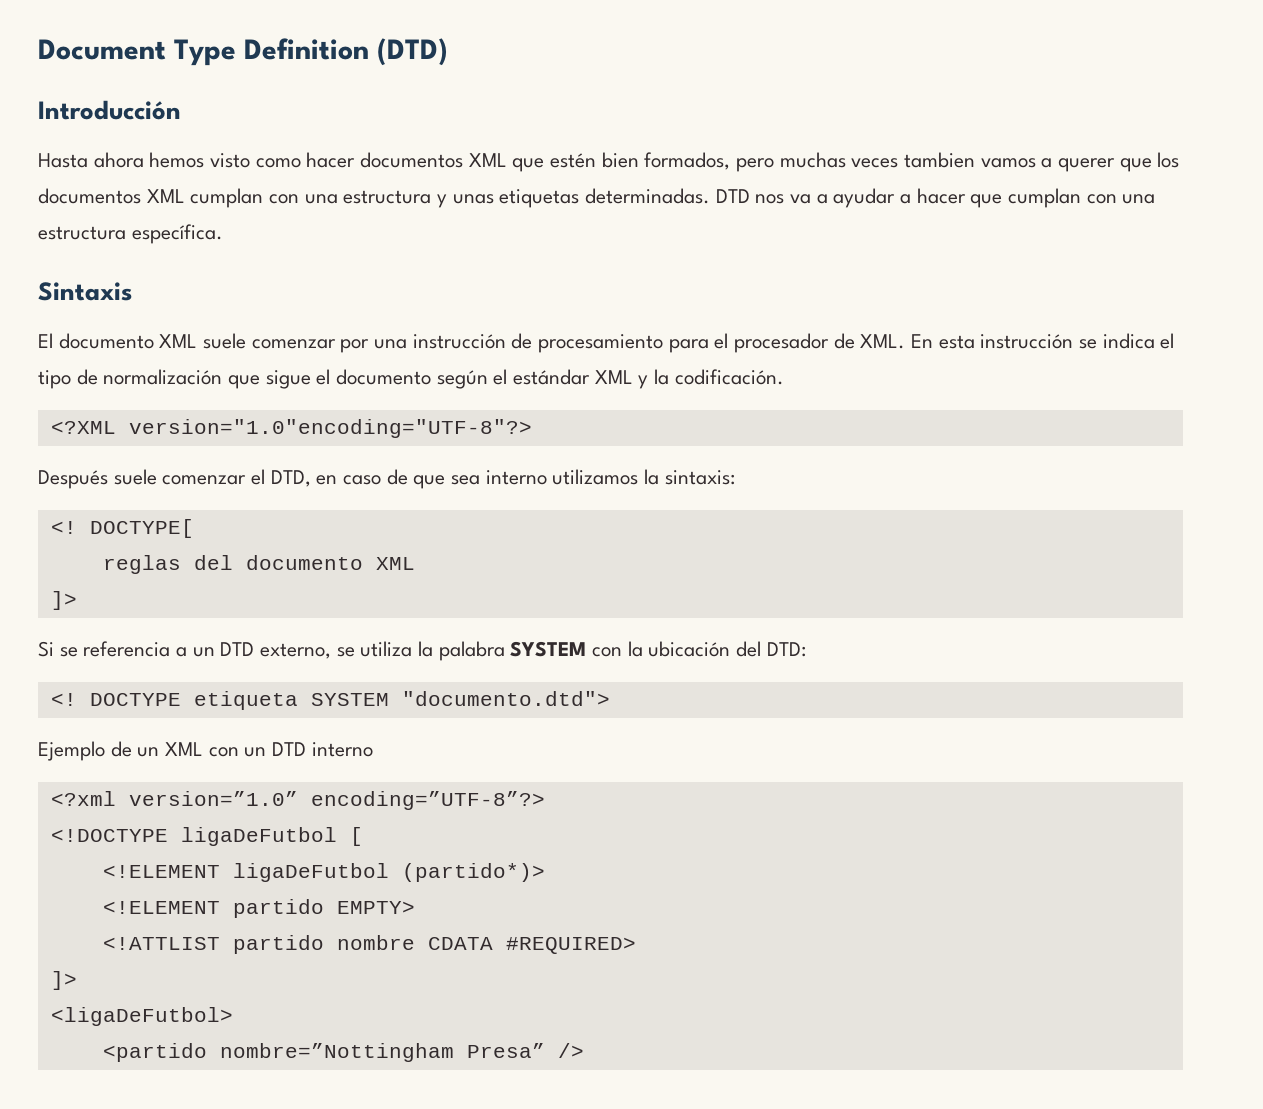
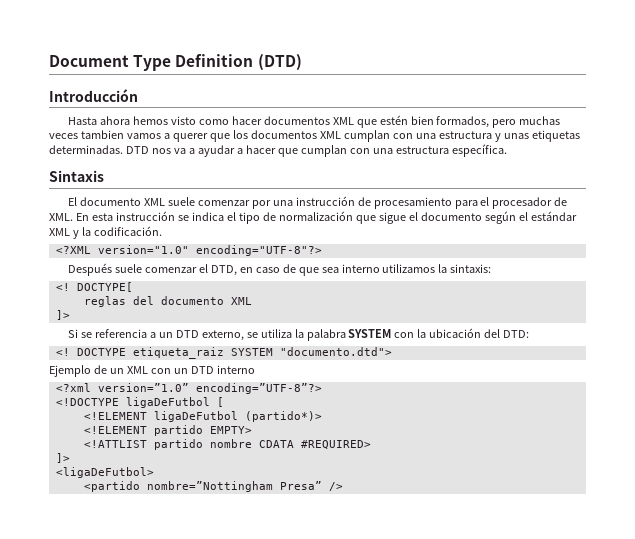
- <?XML version="1.0"encoding="UTF-8"?>
+ <?XML version="1.0" encoding="UTF-8"?>
- DOCTYPE etiqueta SYSTEM "documento.dtd">
+ DOCTYPE etiqueta_raiz SYSTEM "documento.dtd">

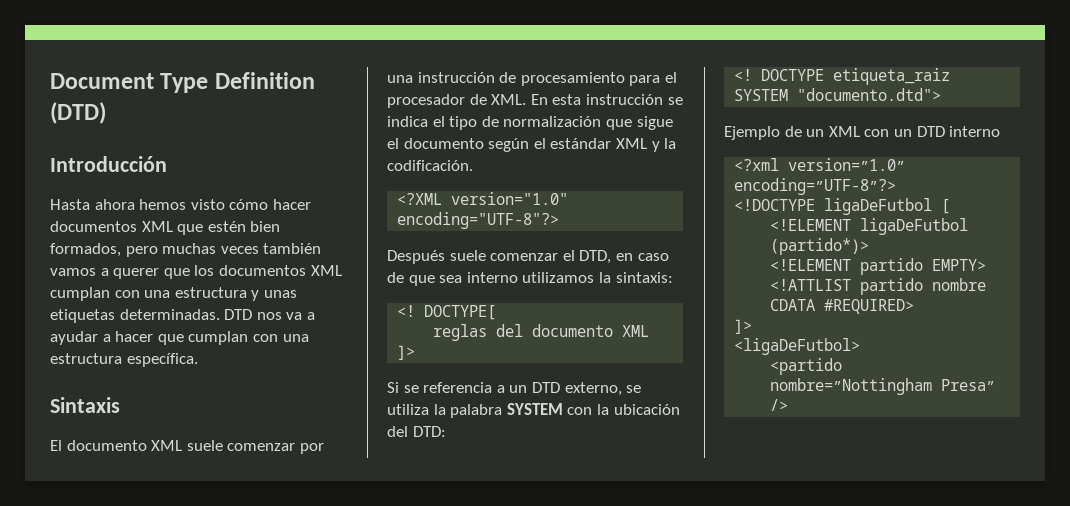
- Hasta ahora hemos visto como hacer documentos XML que estén bien formados, pero muchas veces tambien vamos a querer que los documentos XML cumplan con una estructura y unas etiquetas determinadas.
+ Hasta ahora hemos visto cómo hacer documentos XML que estén bien formados, pero muchas veces también vamos a querer que los documentos XML cumplan con una estructura y unas etiquetas determinadas.

